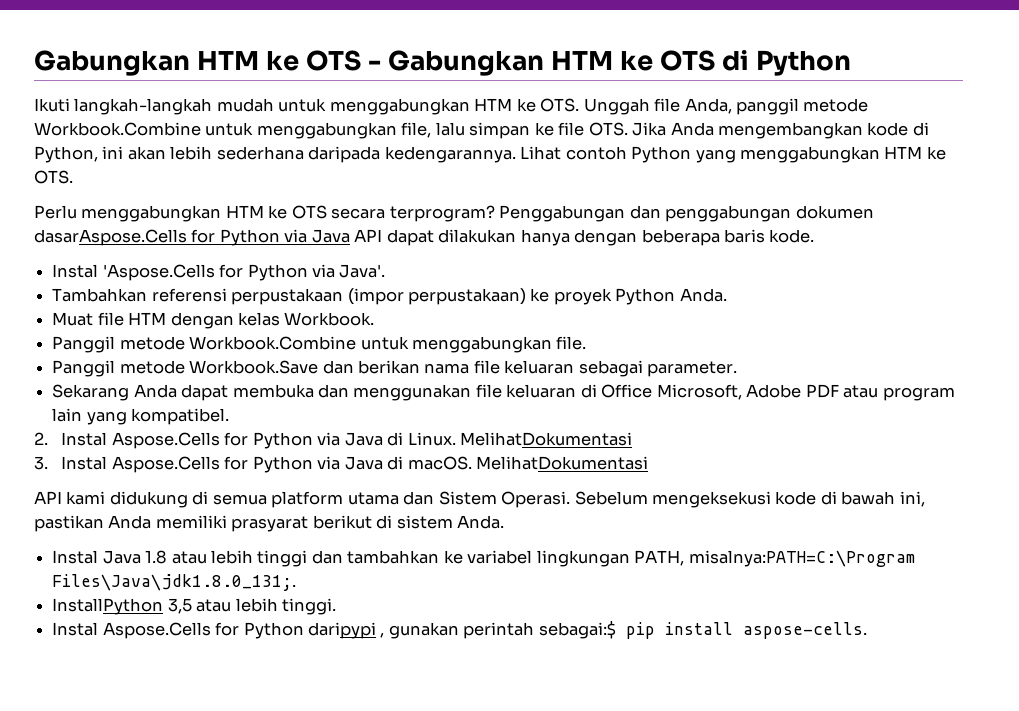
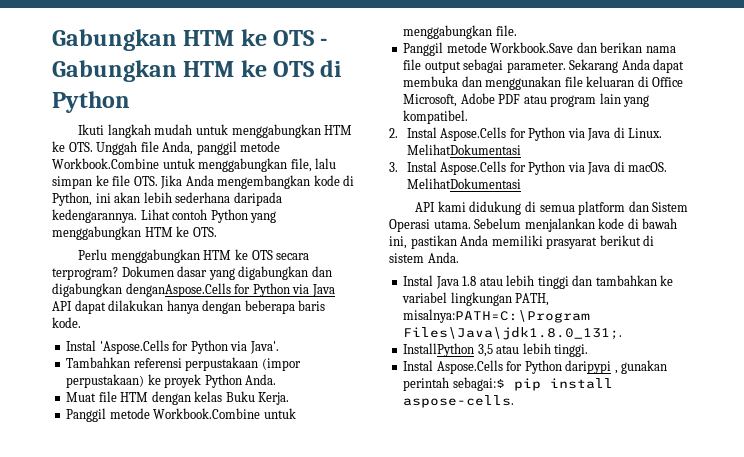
- Ikuti langkah-langkah mudah untuk menggabungkan HTM ke OTS. Unggah file Anda, panggil metode Workbook.Combine untuk menggabungkan file, lalu simpan ke file OTS. Jika Anda mengembangkan kode di Python, ini akan lebih sederhana daripada kedengarannya.
+ Ikuti langkah mudah untuk menggabungkan HTM ke OTS. Unggah file Anda, panggil metode Workbook.Combine untuk menggabungkan file, lalu simpan ke file OTS. Jika Anda mengembangkan kode di Python, ini akan lebih sederhana daripada kedengarannya.
- Penggabungan dan penggabungan dokumen dasarAspose.Cells for Python via Java API dapat dilakukan hanya dengan beberapa baris kode.
+ Dokumen dasar yang digabungkan dan digabungkan denganAspose.Cells for Python via Java API dapat dilakukan hanya dengan beberapa baris kode.
- Muat file HTM dengan kelas Workbook.
+ Muat file HTM dengan kelas Buku Kerja.
- Panggil metode Workbook.Save dan berikan nama file keluaran sebagai parameter.
- Sekarang Anda dapat membuka dan menggunakan file keluaran di Office Microsoft, Adobe PDF atau program lain yang kompatibel.
+ Panggil metode Workbook.Save dan berikan nama file output sebagai parameter. Sekarang Anda dapat membuka dan menggunakan file keluaran di Office Microsoft, Adobe PDF atau program lain yang kompatibel.
- API kami didukung di semua platform utama dan Sistem Operasi. Sebelum mengeksekusi kode di bawah ini, pastikan Anda memiliki prasyarat berikut di sistem Anda.
+ API kami didukung di semua platform dan Sistem Operasi utama. Sebelum menjalankan kode di bawah ini, pastikan Anda memiliki prasyarat berikut di sistem Anda.

